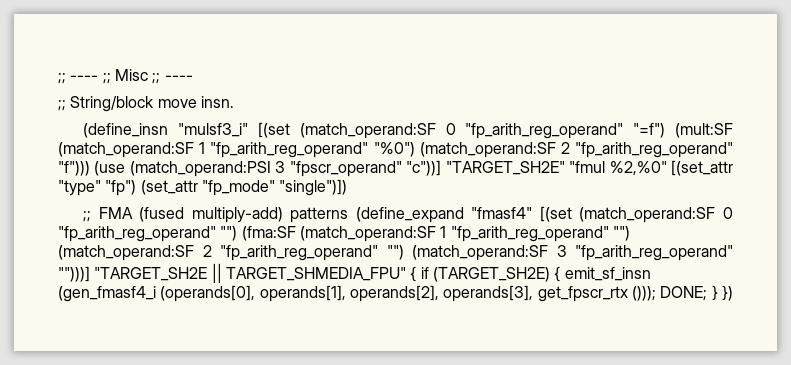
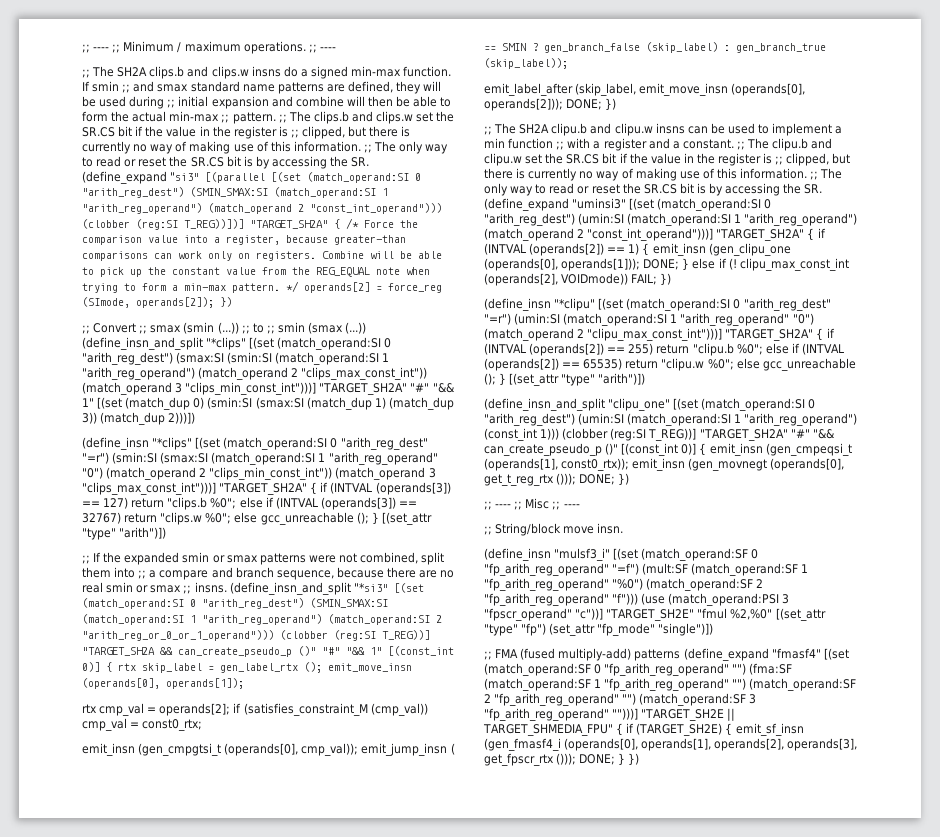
+ ;; ---- ;; Minimum / maximum operations. ;; ----
+ ;; The SH2A clips.b and clips.w insns do a signed min-max function. If smin ;; and smax standard name patterns are defined, they will be used during ;; initial expansion and combine will then be able to form the actual min-max ;; pattern. ;; The clips.b and clips.w set the SR.CS bit if the value in the register is ;; clipped, but there is currently no way of making use of this information. ;; The only way to read or reset the SR.CS bit is by accessing the SR. (define_expand "si3" [(parallel [(set (match_operand:SI 0 "arith_reg_dest") (SMIN_SMAX:SI (match_operand:SI 1 "arith_reg_operand") (match_operand 2 "const_int_operand"))) (clobber (reg:SI T_REG))])] "TARGET_SH2A" { /* Force the comparison value into a register, because greater-than comparisons can work only on registers. Combine will be able to pick up the constant value from the REG_EQUAL note when trying to form a min-max pattern. */ operands[2] = force_reg (SImode, operands[2]); })
+ ;; Convert ;; smax (smin (...)) ;; to ;; smin (smax (...)) (define_insn_and_split "*clips" [(set (match_operand:SI 0 "arith_reg_dest") (smax:SI (smin:SI (match_operand:SI 1 "arith_reg_operand") (match_operand 2 "clips_max_const_int")) (match_operand 3 "clips_min_const_int")))] "TARGET_SH2A" "#" "&& 1" [(set (match_dup 0) (smin:SI (smax:SI (match_dup 1) (match_dup 3)) (match_dup 2)))])
+ (define_insn "*clips" [(set (match_operand:SI 0 "arith_reg_dest" "=r") (smin:SI (smax:SI (match_operand:SI 1 "arith_reg_operand" "0") (match_operand 2 "clips_min_const_int")) (match_operand 3 "clips_max_const_int")))] "TARGET_SH2A" { if (INTVAL (operands[3]) == 127) return "clips.b %0"; else if (INTVAL (operands[3]) == 32767) return "clips.w %0"; else gcc_unreachable (); } [(set_attr "type" "arith")])
+ ;; If the expanded smin or smax patterns were not combined, split them into ;; a compare and branch sequence, because there are no real smin or smax ;; insns. (define_insn_and_split "*si3" [(set (match_operand:SI 0 "arith_reg_dest") (SMIN_SMAX:SI (match_operand:SI 1 "arith_reg_operand") (match_operand:SI 2 "arith_reg_or_0_or_1_operand"))) (clobber (reg:SI T_REG))] "TARGET_SH2A && can_create_pseudo_p ()" "#" "&& 1" [(const_int 0)] { rtx skip_label = gen_label_rtx (); emit_move_insn (operands[0], operands[1]);
+ rtx cmp_val = operands[2]; if (satisfies_constraint_M (cmp_val)) cmp_val = const0_rtx;
+ emit_insn (gen_cmpgtsi_t (operands[0], cmp_val)); emit_jump_insn ( == SMIN ? gen_branch_false (skip_label) : gen_branch_true (skip_label));
+ emit_label_after (skip_label, emit_move_insn (operands[0], operands[2])); DONE; })
+ ;; The SH2A clipu.b and clipu.w insns can be used to implement a min function ;; with a register and a constant. ;; The clipu.b and clipu.w set the SR.CS bit if the value in the register is ;; clipped, but there is currently no way of making use of this information. ;; The only way to read or reset the SR.CS bit is by accessing the SR. (define_expand "uminsi3" [(set (match_operand:SI 0 "arith_reg_dest") (umin:SI (match_operand:SI 1 "arith_reg_operand") (match_operand 2 "const_int_operand")))] "TARGET_SH2A" { if (INTVAL (operands[2]) == 1) { emit_insn (gen_clipu_one (operands[0], operands[1])); DONE; } else if (! clipu_max_const_int (operands[2], VOIDmode)) FAIL; })
+ (define_insn "*clipu" [(set (match_operand:SI 0 "arith_reg_dest" "=r") (umin:SI (match_operand:SI 1 "arith_reg_operand" "0") (match_operand 2 "clipu_max_const_int")))] "TARGET_SH2A" { if (INTVAL (operands[2]) == 255) return "clipu.b %0"; else if (INTVAL (operands[2]) == 65535) return "clipu.w %0"; else gcc_unreachable (); } [(set_attr "type" "arith")])
+ (define_insn_and_split "clipu_one" [(set (match_operand:SI 0 "arith_reg_dest") (umin:SI (match_operand:SI 1 "arith_reg_operand") (const_int 1))) (clobber (reg:SI T_REG))] "TARGET_SH2A" "#" "&& can_create_pseudo_p ()" [(const_int 0)] { emit_insn (gen_cmpeqsi_t (operands[1], const0_rtx)); emit_insn (gen_movnegt (operands[0], get_t_reg_rtx ())); DONE; })

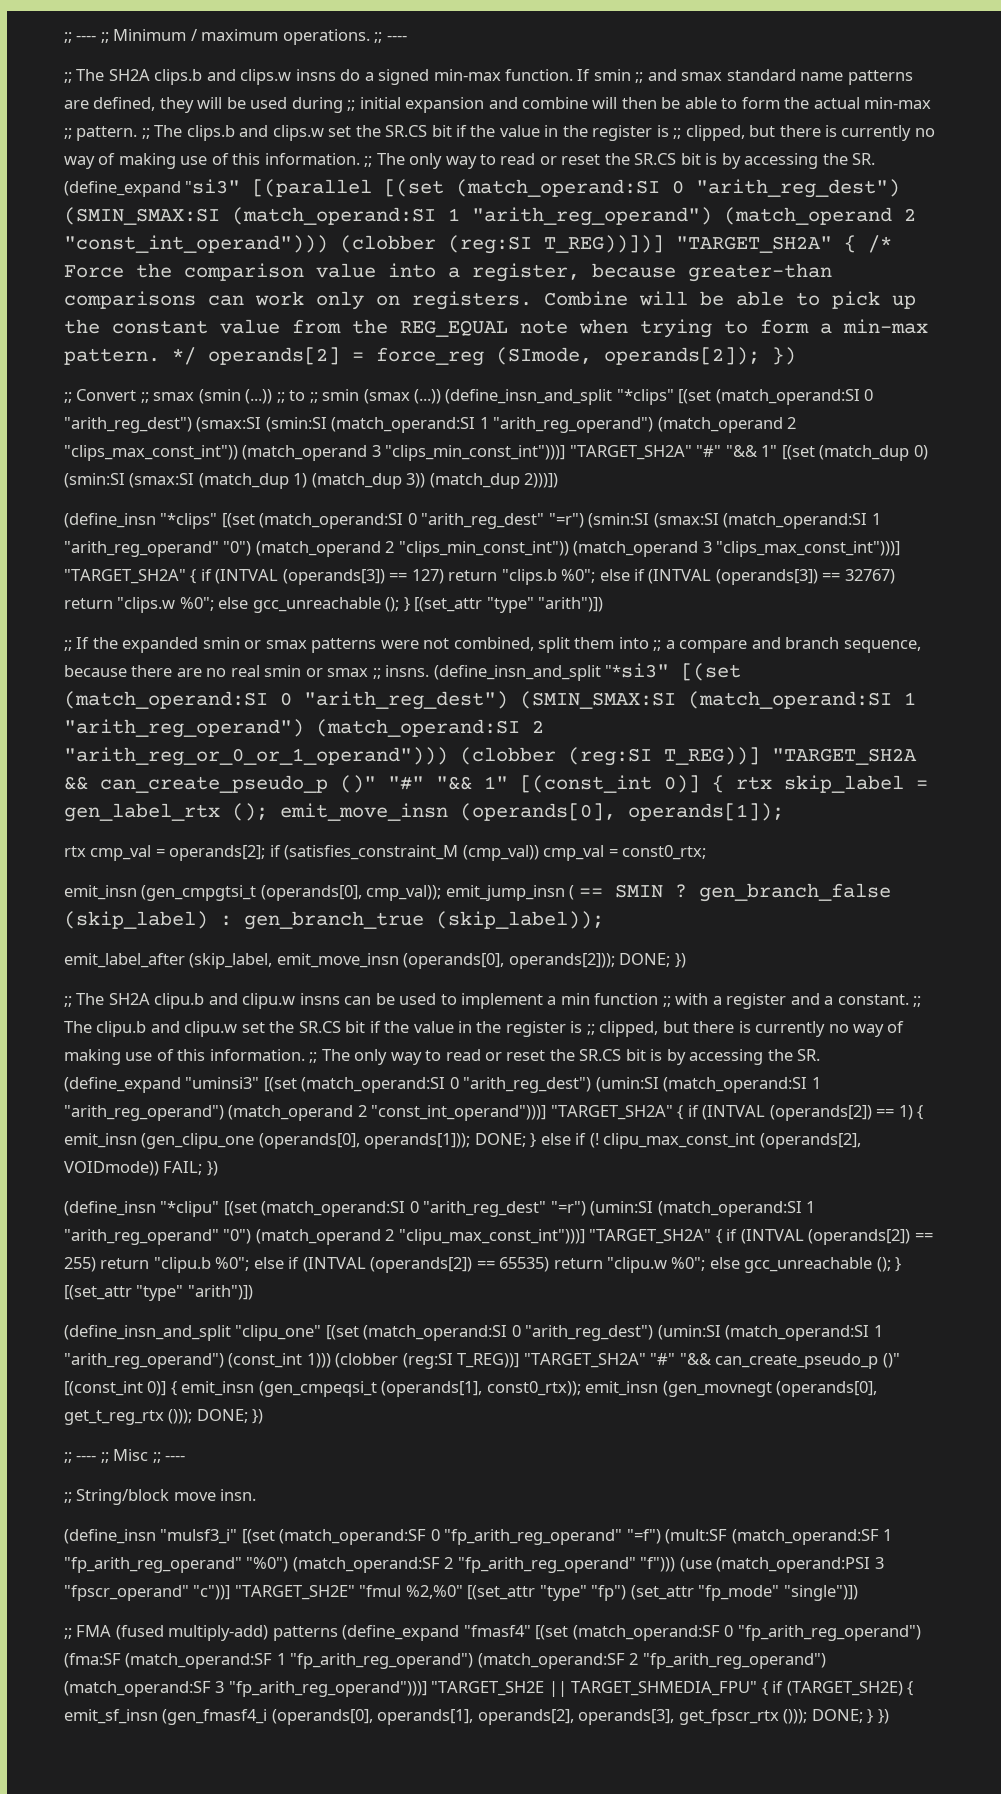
- ;; FMA (fused multiply-add) patterns (define_expand "fmasf4" [(set (match_operand:SF 0 "fp_arith_reg_operand" "") (fma:SF (match_operand:SF 1 "fp_arith_reg_operand" "") (match_operand:SF 2 "fp_arith_reg_operand" "") (match_operand:SF 3 "fp_arith_reg_operand" "")))] "TARGET_SH2E || TARGET_SHMEDIA_FPU" { if (TARGET_SH2E) { emit_sf_insn (gen_fmasf4_i (operands[0], operands[1], operands[2], operands[3], get_fpscr_rtx ())); DONE; } })
+ ;; FMA (fused multiply-add) patterns (define_expand "fmasf4" [(set (match_operand:SF 0 "fp_arith_reg_operand") (fma:SF (match_operand:SF 1 "fp_arith_reg_operand") (match_operand:SF 2 "fp_arith_reg_operand") (match_operand:SF 3 "fp_arith_reg_operand")))] "TARGET_SH2E || TARGET_SHMEDIA_FPU" { if (TARGET_SH2E) { emit_sf_insn (gen_fmasf4_i (operands[0], operands[1], operands[2], operands[3], get_fpscr_rtx ())); DONE; } })

